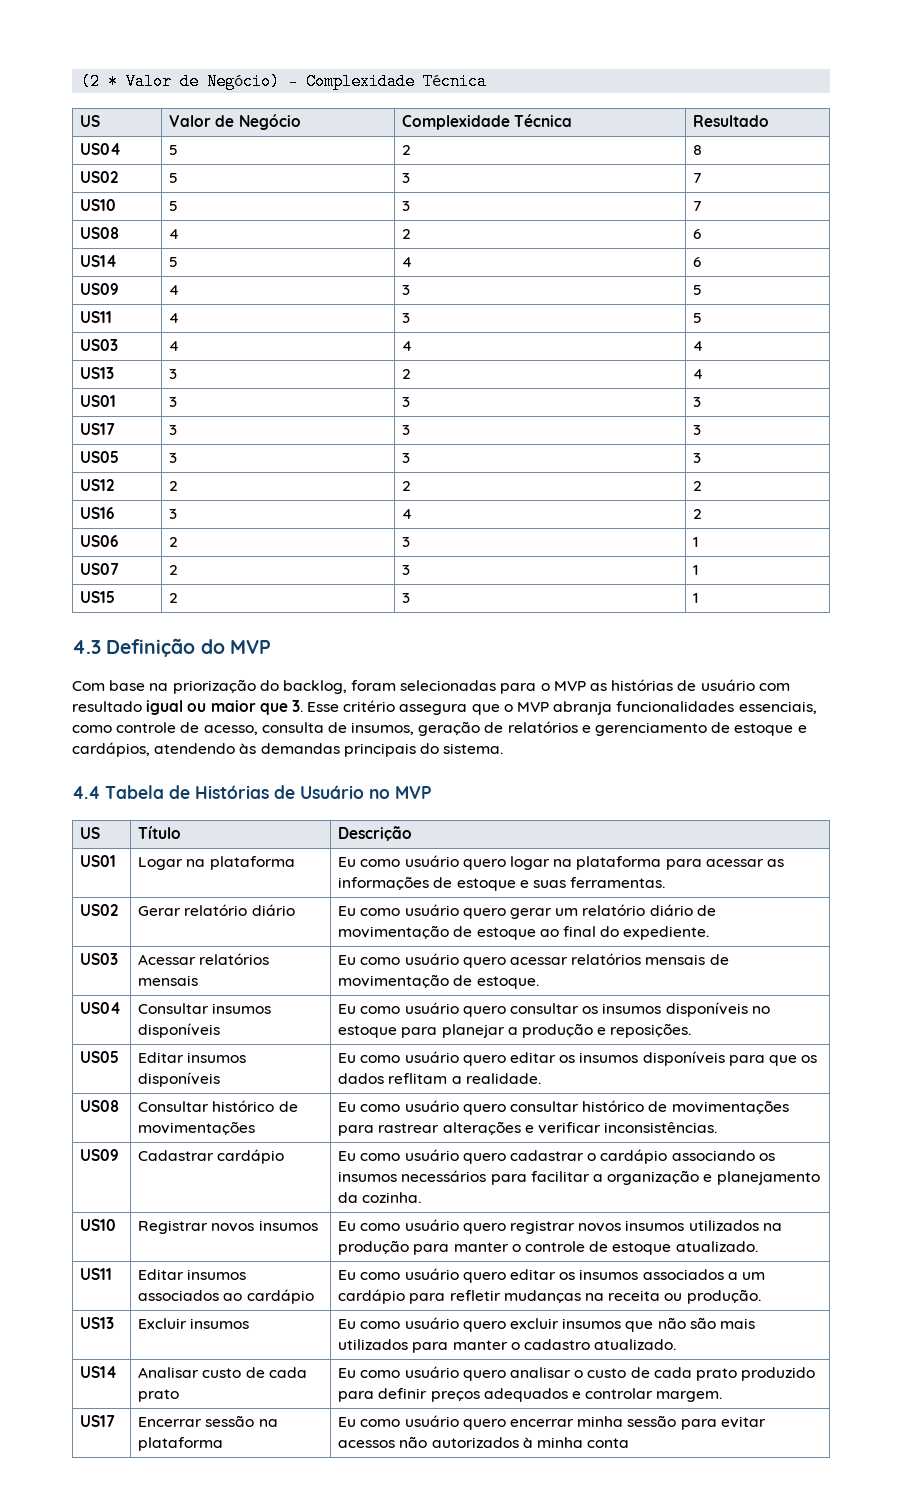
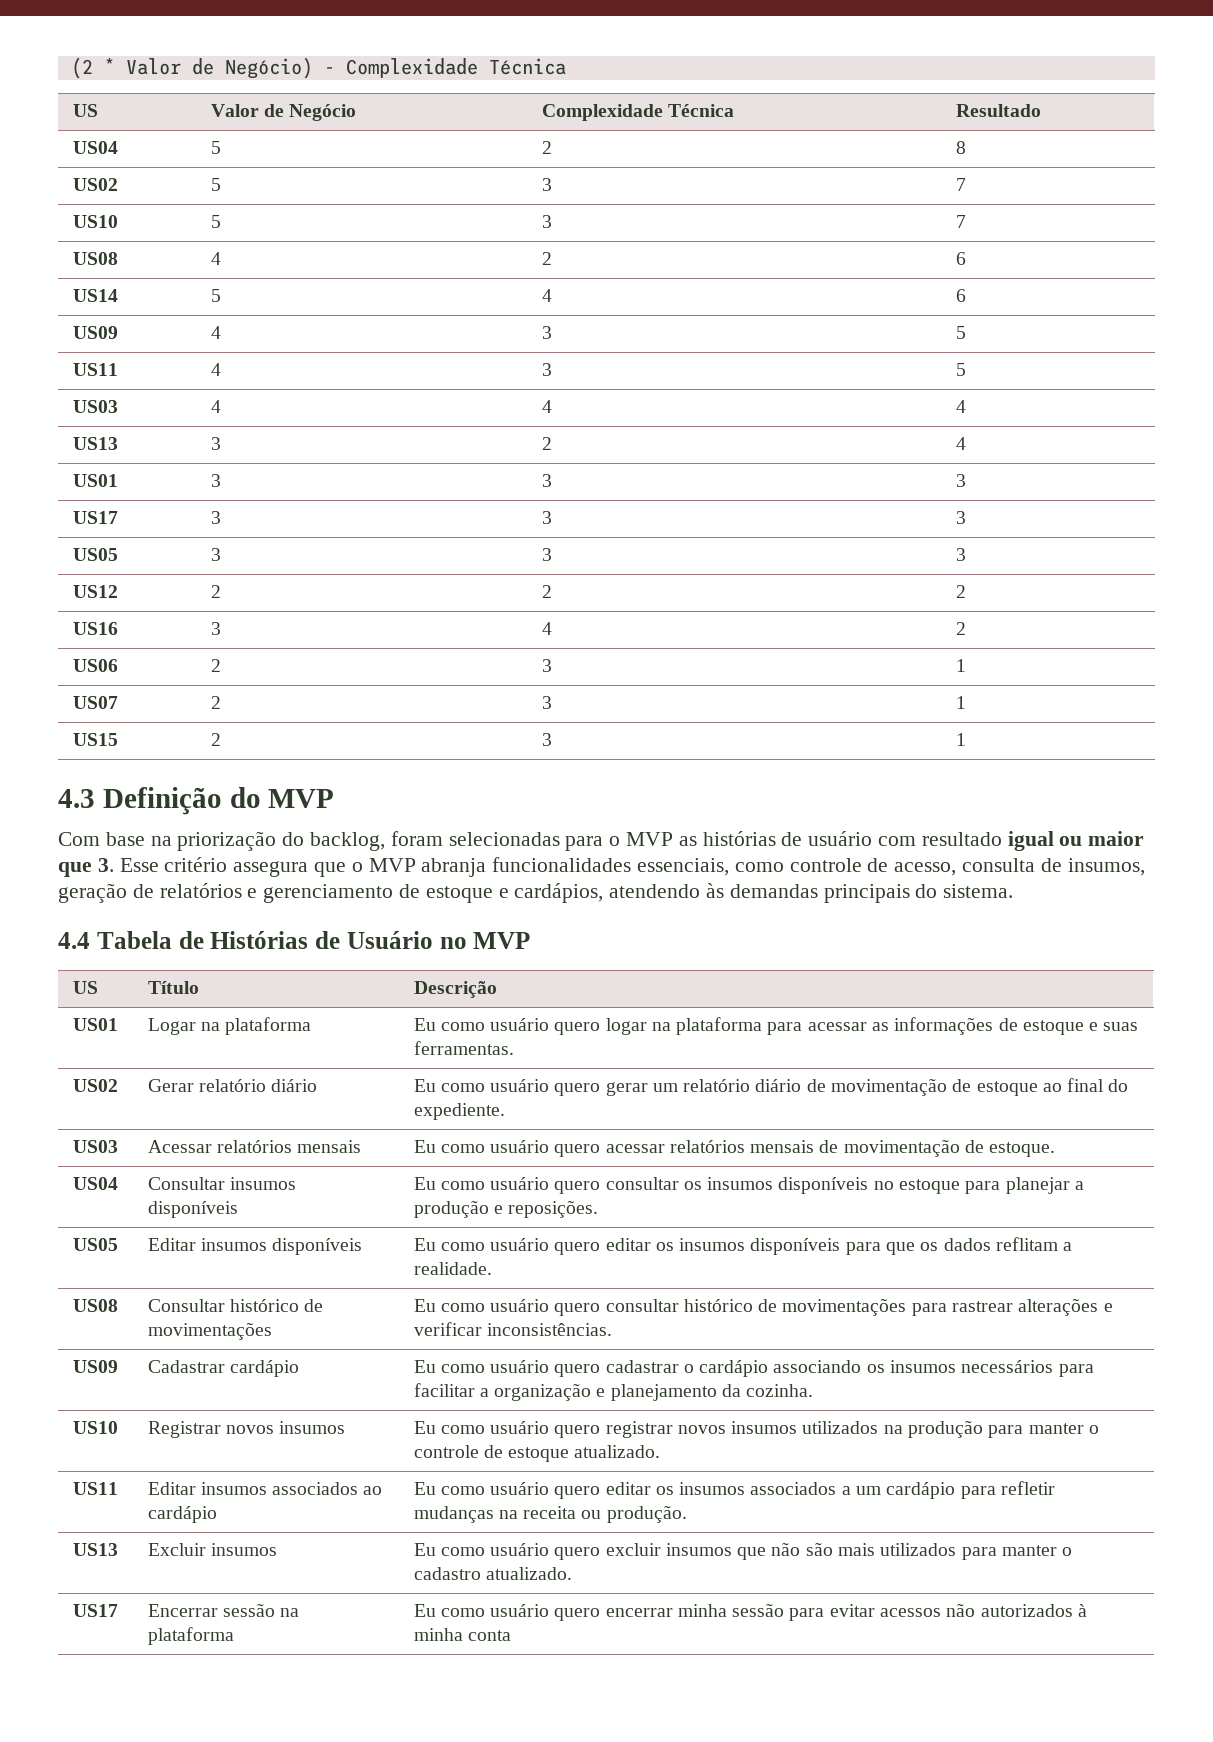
- US14 | Analisar custo de cada prato | Eu como usuário quero analisar o custo de cada prato produzido para definir preços adequados e controlar margem.

